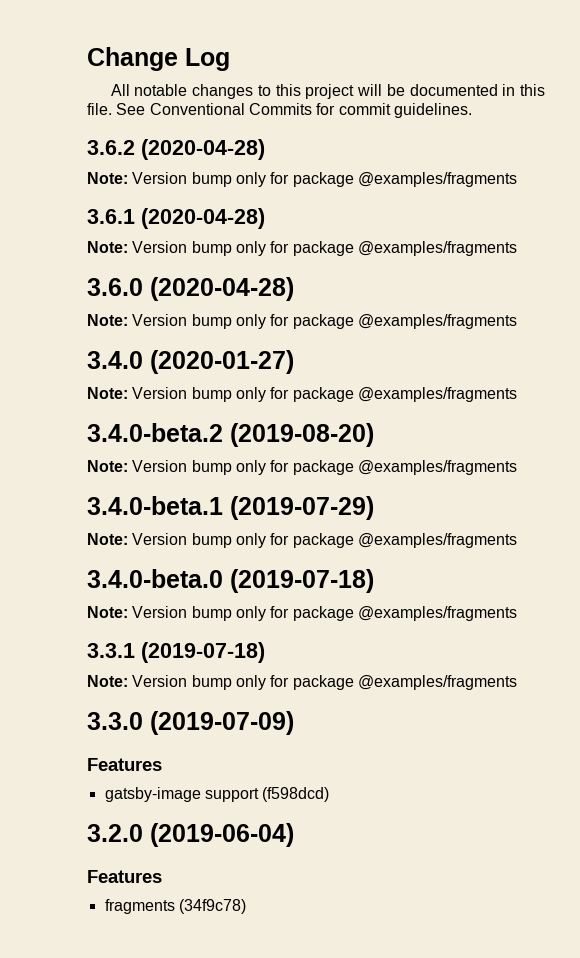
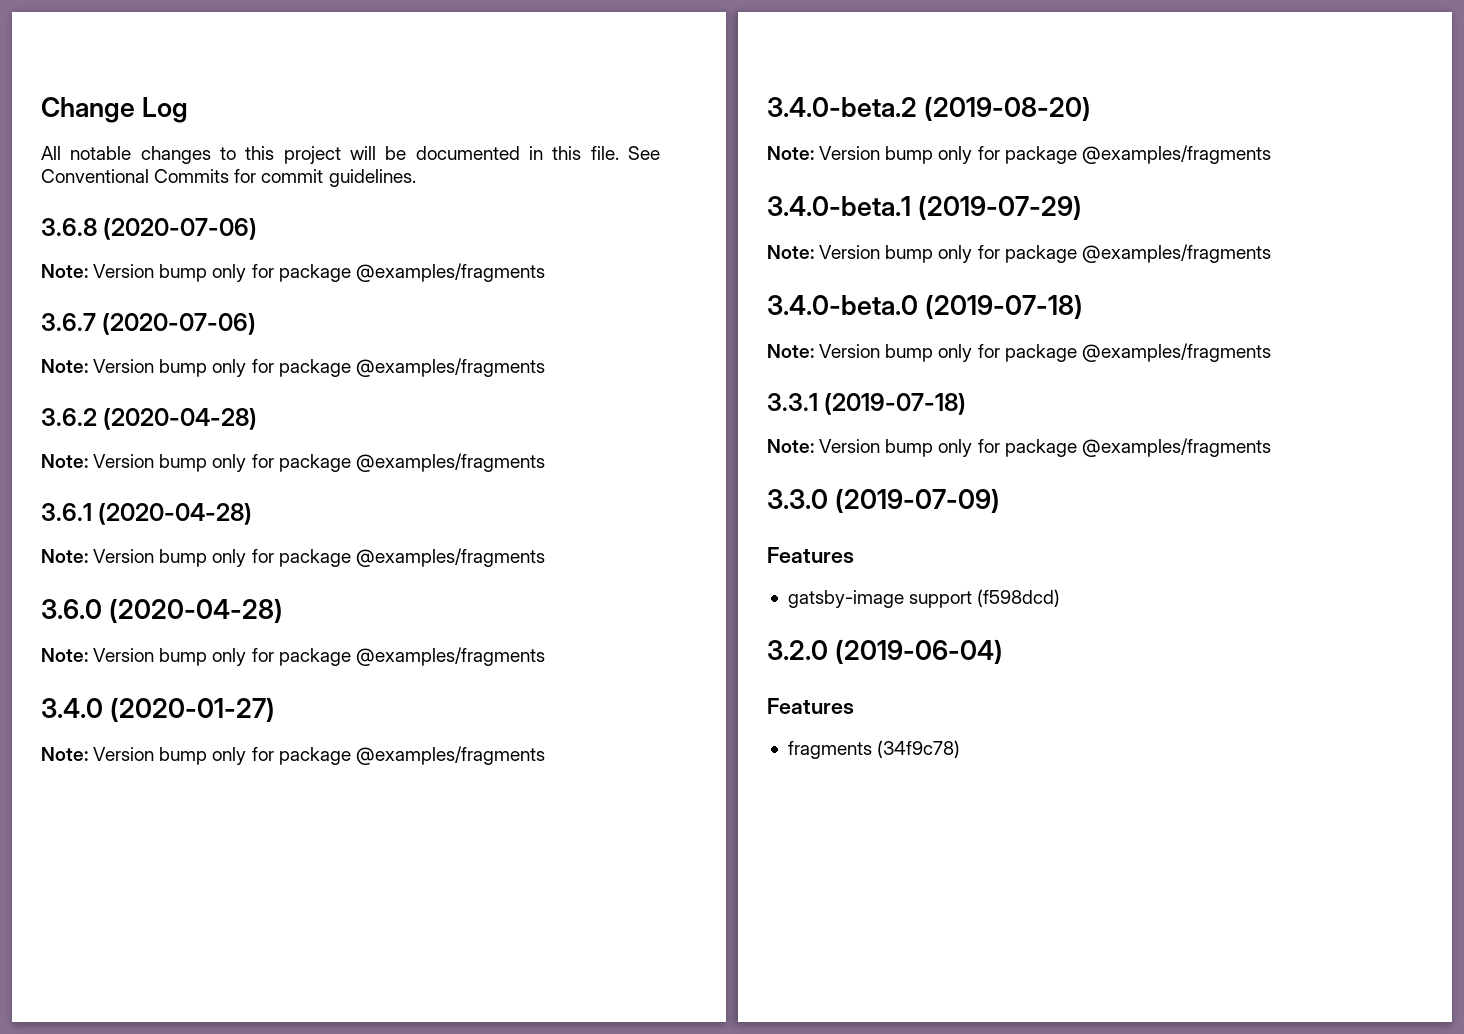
+ 3.6.8 (2020-07-06)
+ Note: Version bump only for package @examples/fragments
+ 3.6.7 (2020-07-06)
+ Note: Version bump only for package @examples/fragments

